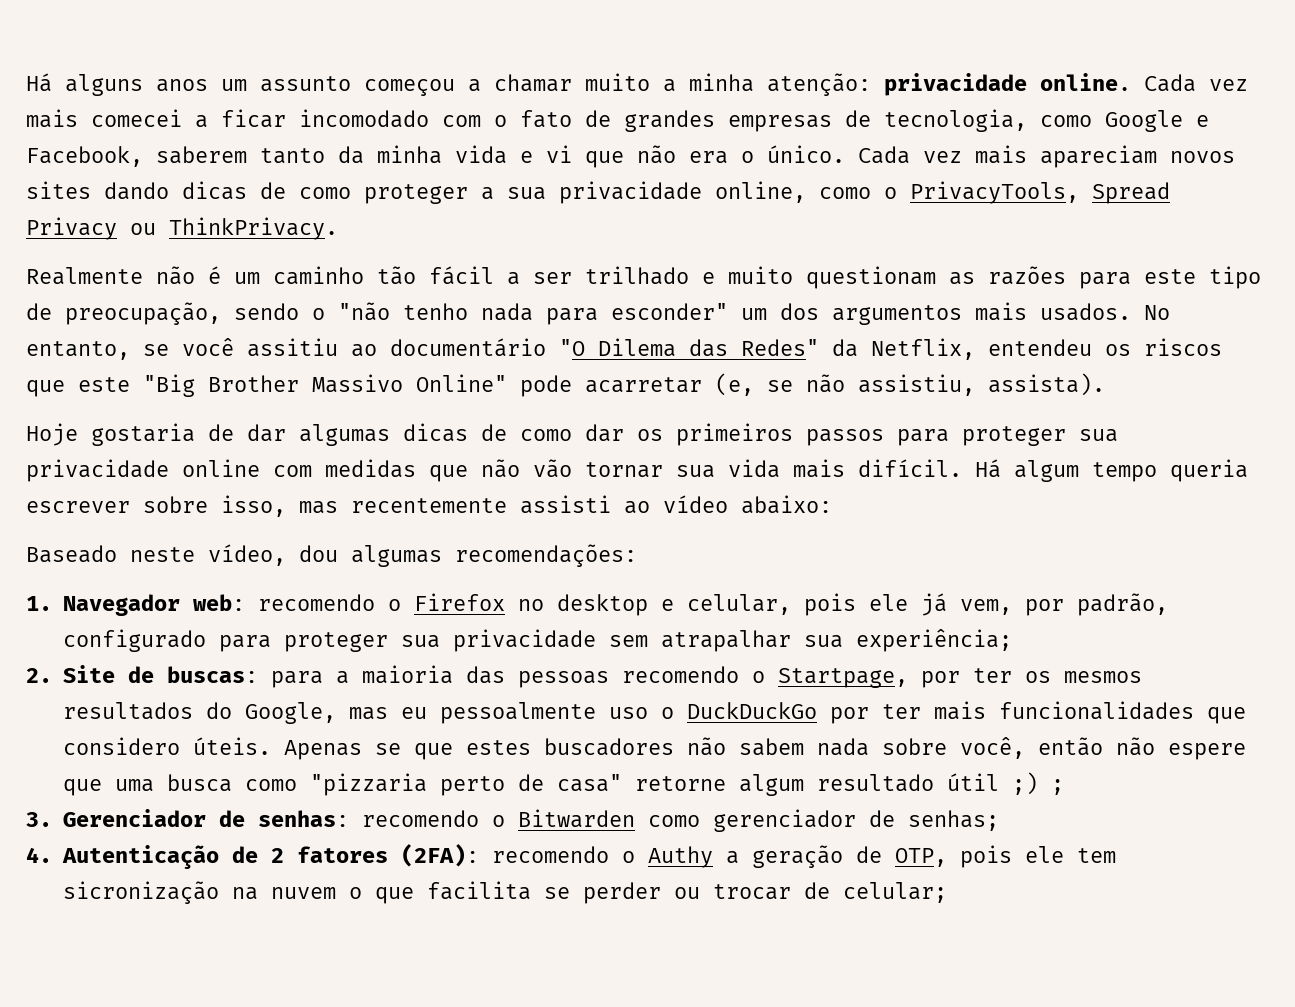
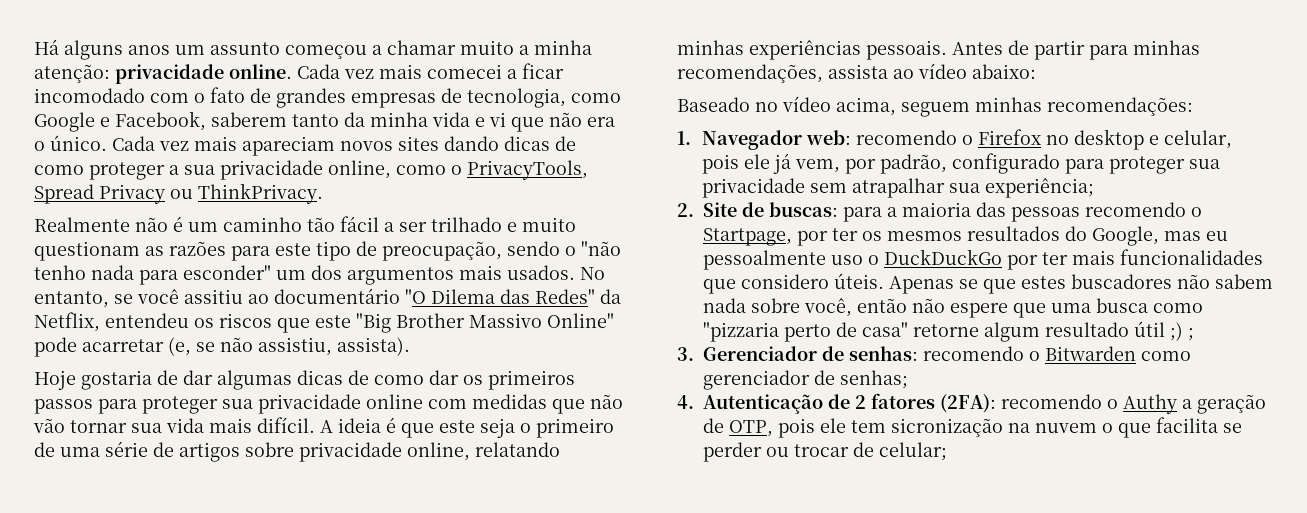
- Há algum tempo queria escrever sobre isso, mas recentemente assisti ao vídeo abaixo:
+ A ideia é que este seja o primeiro de uma série de artigos sobre privacidade online, relatando minhas experiências pessoais. Antes de partir para minhas recomendações, assista ao vídeo abaixo:
- Baseado neste vídeo, dou algumas recomendações:
+ Baseado no vídeo acima, seguem minhas recomendações:

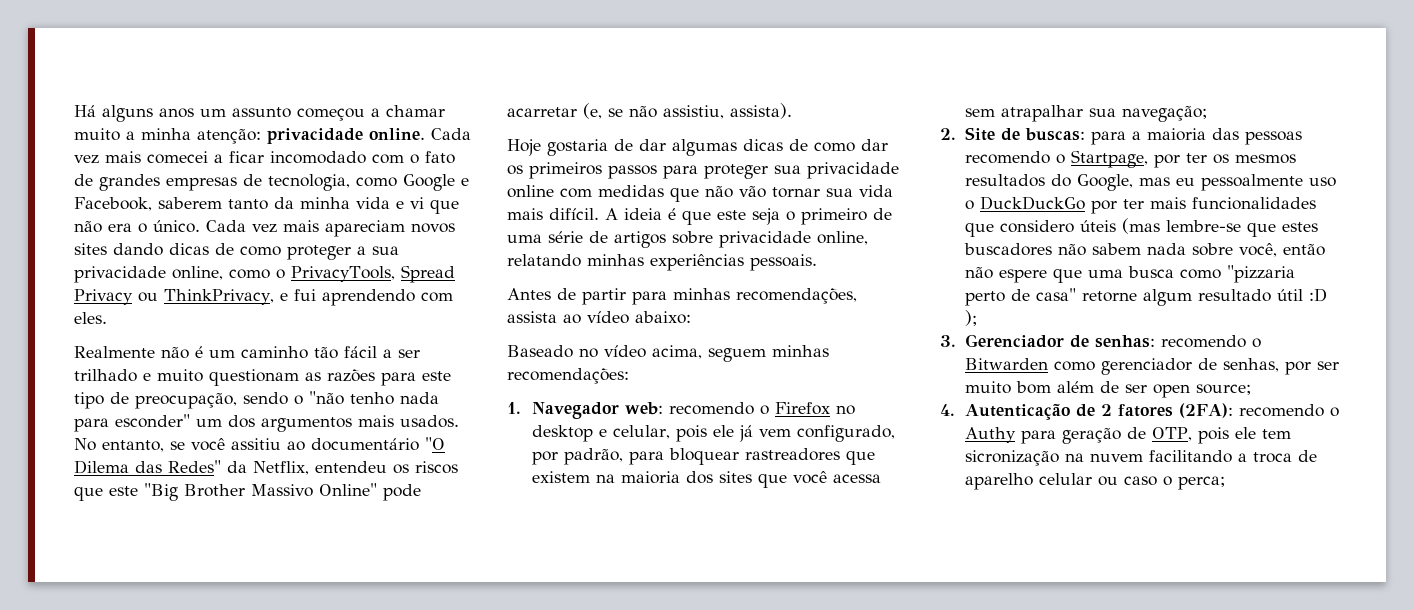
- Cada vez mais apareciam novos sites dando dicas de como proteger a sua privacidade online, como o PrivacyTools, Spread Privacy ou ThinkPrivacy.
+ Cada vez mais apareciam novos sites dando dicas de como proteger a sua privacidade online, como o PrivacyTools, Spread Privacy ou ThinkPrivacy, e fui aprendendo com eles.
- A ideia é que este seja o primeiro de uma série de artigos sobre privacidade online, relatando minhas experiências pessoais. Antes de partir para minhas recomendações, assista ao vídeo abaixo:
+ A ideia é que este seja o primeiro de uma série de artigos sobre privacidade online, relatando minhas experiências pessoais.
+ Antes de partir para minhas recomendações, assista ao vídeo abaixo:
- 1. Navegador web: recomendo o Firefox no desktop e celular, pois ele já vem, por padrão, configurado para proteger sua privacidade sem atrapalhar sua experiência;
+ 1. Navegador web: recomendo o Firefox no desktop e celular, pois ele já vem configurado, por padrão, para bloquear rastreadores que existem na maioria dos sites que você acessa sem atrapalhar sua navegação;
- 2. Site de buscas: para a maioria das pessoas recomendo o Startpage, por ter os mesmos resultados do Google, mas eu pessoalmente uso o DuckDuckGo por ter mais funcionalidades que considero úteis. Apenas se que estes buscadores não sabem nada sobre você, então não espere que uma busca como "pizzaria perto de casa" retorne algum resultado útil ;) ;
+ 2. Site de buscas: para a maioria das pessoas recomendo o Startpage, por ter os mesmos resultados do Google, mas eu pessoalmente uso o DuckDuckGo por ter mais funcionalidades que considero úteis (mas lembre-se que estes buscadores não sabem nada sobre você, então não espere que uma busca como "pizzaria perto de casa" retorne algum resultado útil :D );
- 3. Gerenciador de senhas: recomendo o Bitwarden como gerenciador de senhas;
+ 3. Gerenciador de senhas: recomendo o Bitwarden como gerenciador de senhas, por ser muito bom além de ser open source;
- 4. Autenticação de 2 fatores (2FA): recomendo o Authy a geração de OTP, pois ele tem sicronização na nuvem o que facilita se perder ou trocar de celular;
+ 4. Autenticação de 2 fatores (2FA): recomendo o Authy para geração de OTP, pois ele tem sicronização na nuvem facilitando a troca de aparelho celular ou caso o perca;

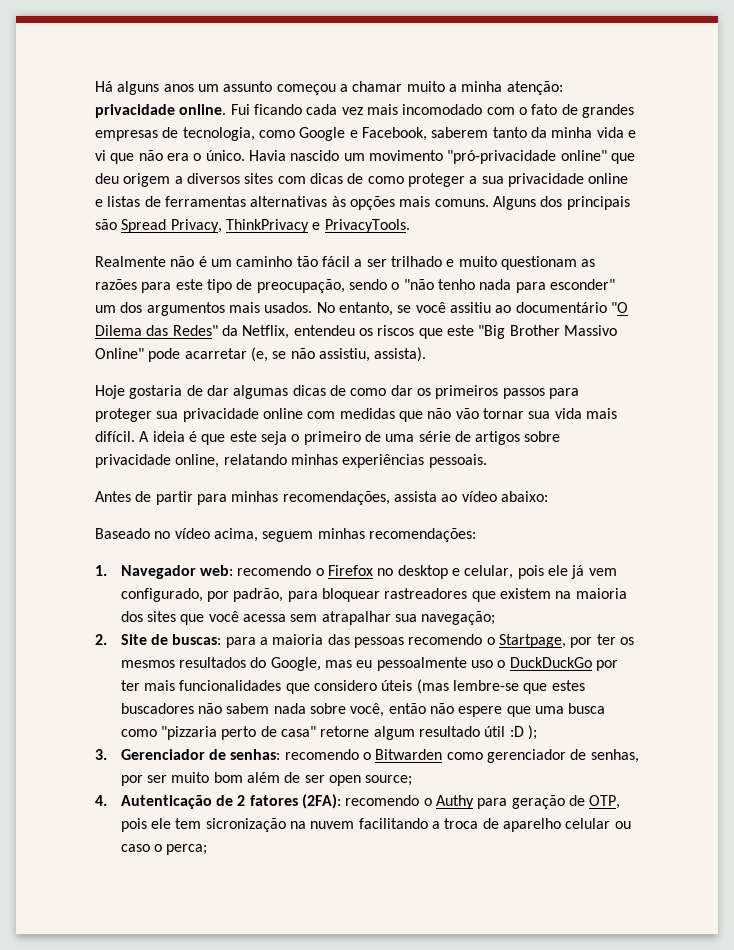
- Cada vez mais comecei a ficar incomodado com o fato de grandes empresas de tecnologia, como Google e Facebook, saberem tanto da minha vida e vi que não era o único.
+ Fui ficando cada vez mais incomodado com o fato de grandes empresas de tecnologia, como Google e Facebook, saberem tanto da minha vida e vi que não era o único.
- Cada vez mais apareciam novos sites dando dicas de como proteger a sua privacidade online, como o PrivacyTools, Spread Privacy ou ThinkPrivacy, e fui aprendendo com eles.
+ Havia nascido um movimento "pró-privacidade online" que deu origem a diversos sites com dicas de como proteger a sua privacidade online e listas de ferramentas alternativas às opções mais comuns. Alguns dos principais são Spread Privacy, ThinkPrivacy e PrivacyTools.

